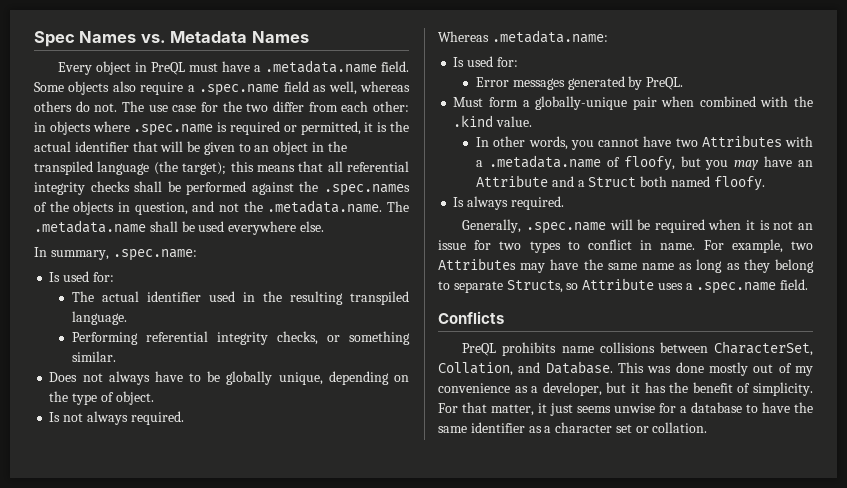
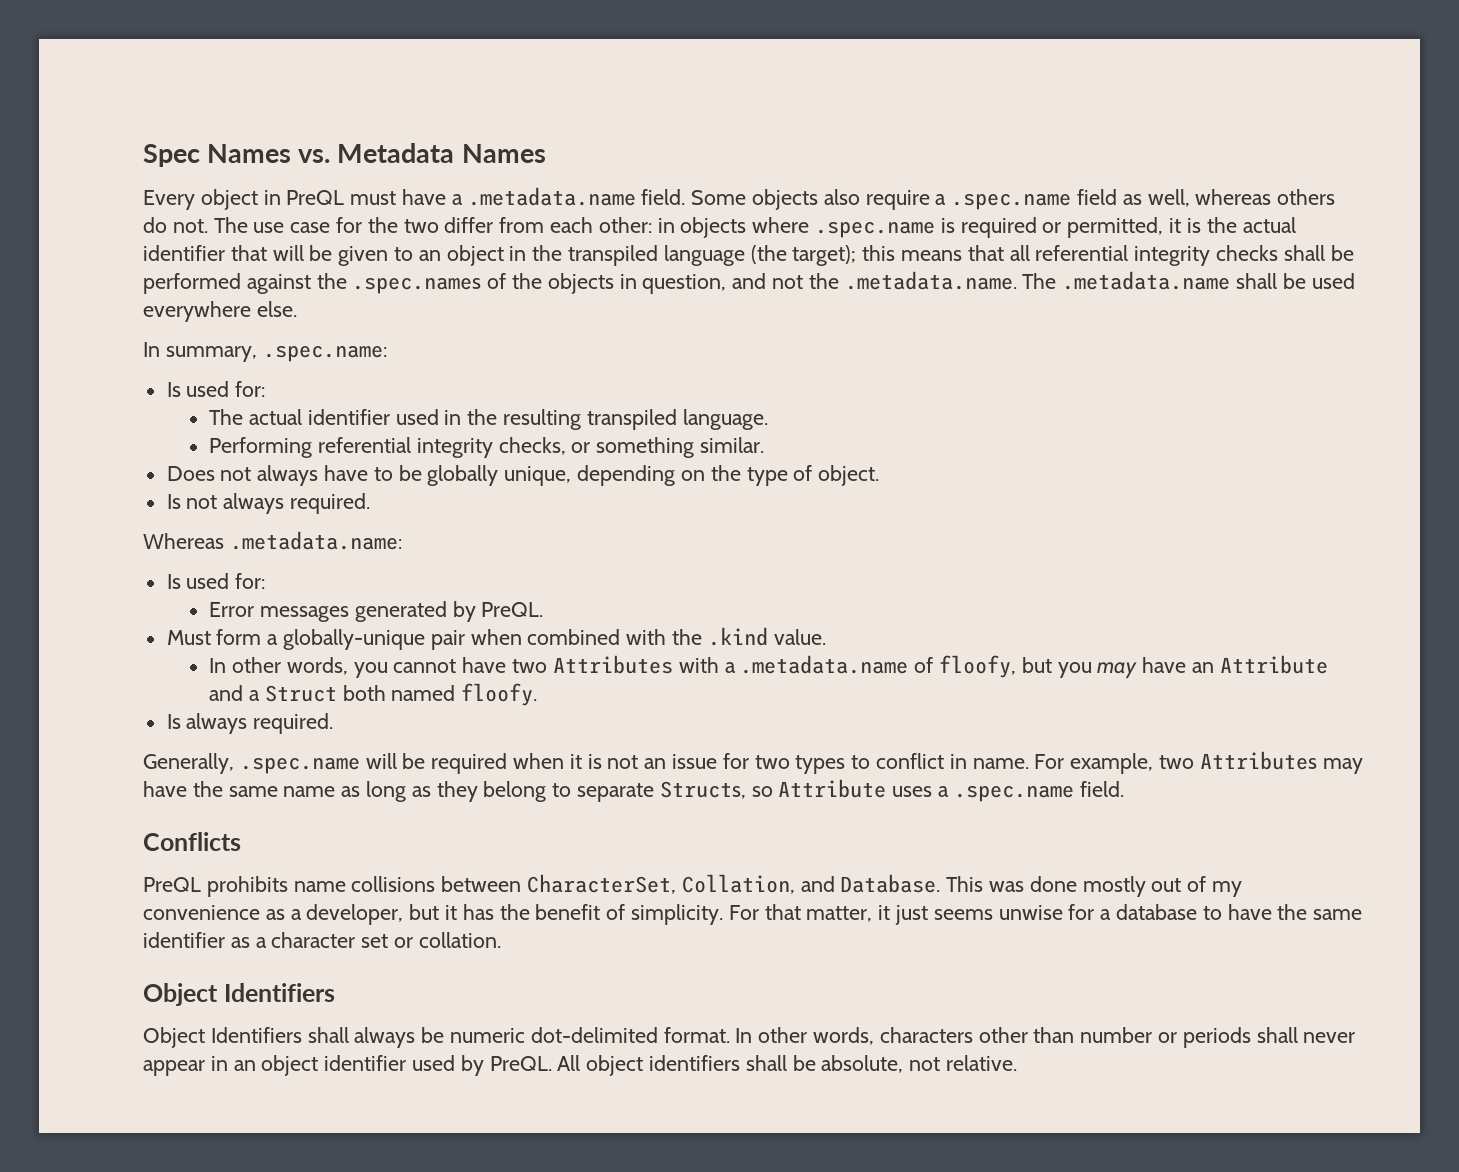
  For that matter, it just seems unwise for a database to have the same identifier as a character set or collation.
+ Object Identifiers
+ Object Identifiers shall always be numeric dot-delimited format. In other words, characters other than number or periods shall never appear in an object identifier used by PreQL. All object identifiers shall be absolute, not relative.

